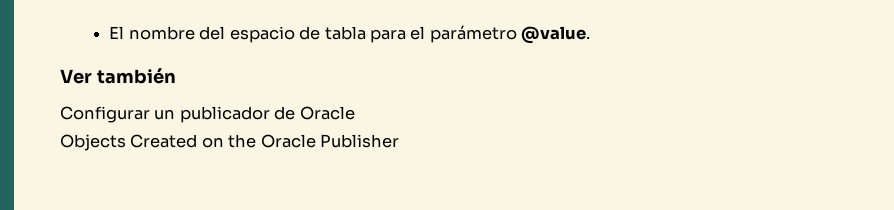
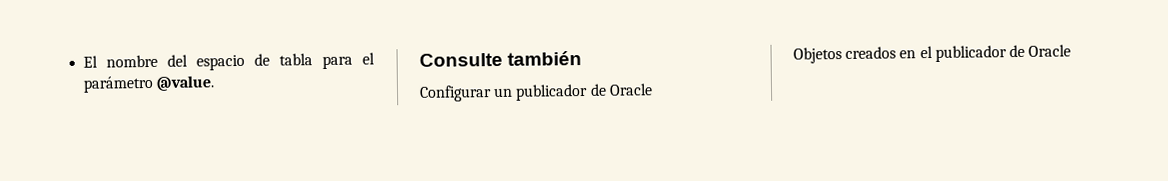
- Ver también
+ Consulte también
- Objects Created on the Oracle Publisher
+ Objetos creados en el publicador de Oracle

